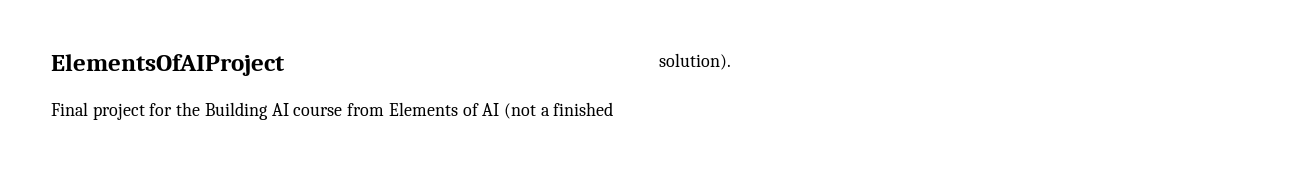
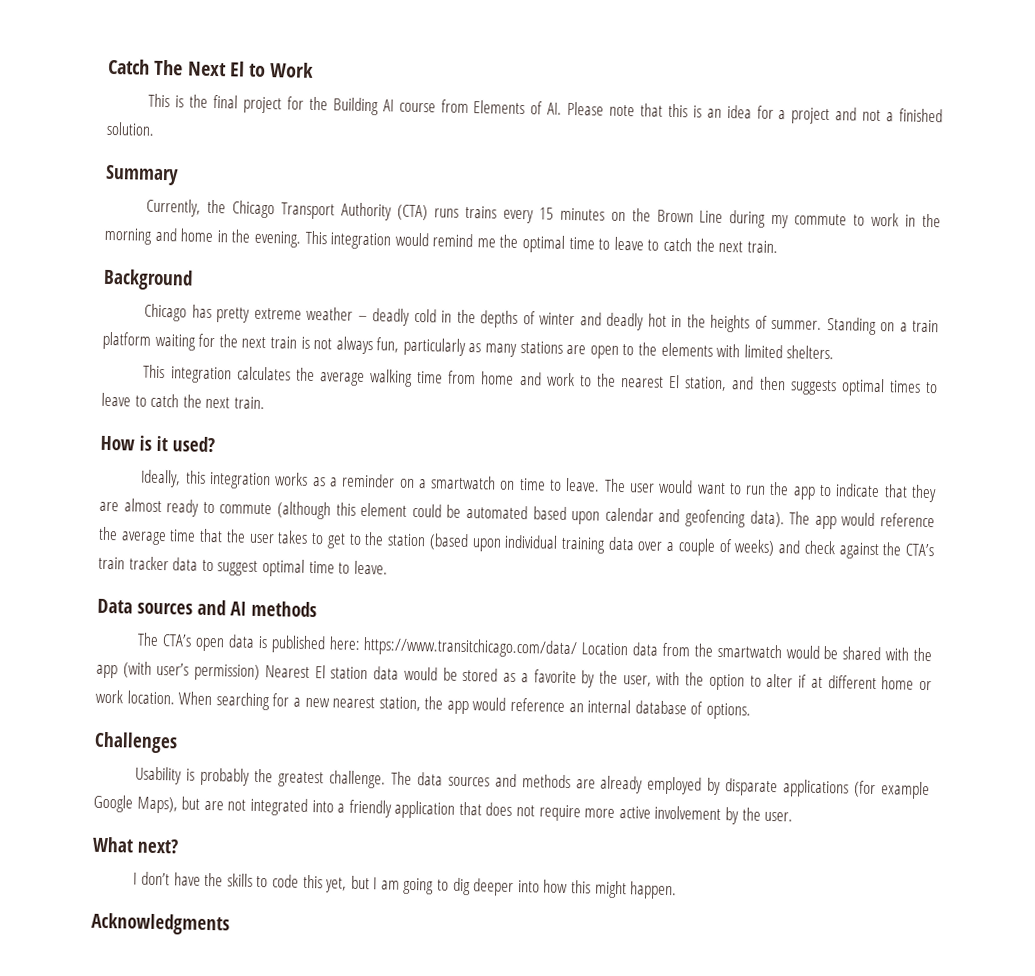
- ElementsOfAIProject
- Final project for the Building AI course from Elements of AI (not a finished solution).
+ Catch The Next El to Work
+ This is the final project for the Building AI course from Elements of AI. Please note that this is an idea for a project and not a finished solution.
+ Summary
+ Currently, the Chicago Transport Authority (CTA) runs trains every 15 minutes on the Brown Line during my commute to work in the morning and home in the evening. This integration would remind me the optimal time to leave to catch the next train.
+ Background
+ Chicago has pretty extreme weather – deadly cold in the depths of winter and deadly hot in the heights of summer. Standing on a train platform waiting for the next train is not always fun, particularly as many stations are open to the elements with limited shelters.
+ This integration calculates the average walking time from home and work to the nearest El station, and then suggests optimal times to leave to catch the next train.
+ How is it used?
+ Ideally, this integration works as a reminder on a smartwatch on time to leave. The user would want to run the app to indicate that they are almost ready to commute (although this element could be automated based upon calendar and geofencing data). The app would reference the average time that the user takes to get to the station (based upon individual training data over a couple of weeks) and check against the CTA’s train tracker data to suggest optimal time to leave.
+ Data sources and AI methods
+ The CTA’s open data is published here: https://www.transitchicago.com/data/ Location data from the smartwatch would be shared with the app (with user’s permission) Nearest El station data would be stored as a favorite by the user, with the option to alter if at different home or work location. When searching for a new nearest station, the app would reference an internal database of options.
+ Challenges
+ Usability is probably the greatest challenge. The data sources and methods are already employed by disparate applications (for example Google Maps), but are not integrated into a friendly application that does not require more active involvement by the user.
+ What next?
+ I don’t have the skills to code this yet, but I am going to dig deeper into how this might happen.
+ Acknowledgments

